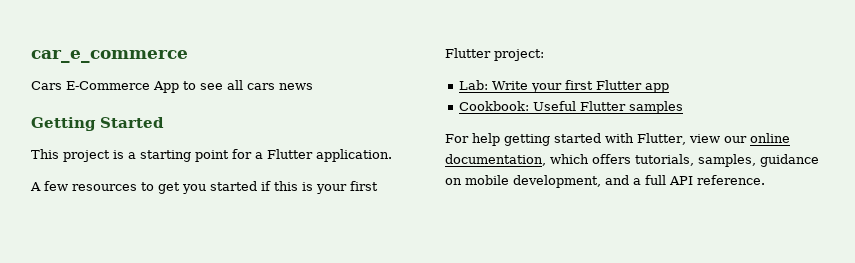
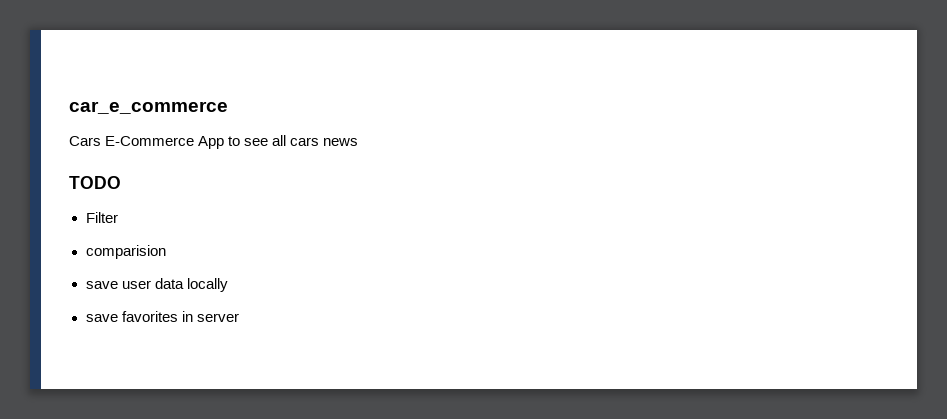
- Getting Started
- This project is a starting point for a Flutter application.
- A few resources to get you started if this is your first Flutter project:
- Lab: Write your first Flutter app
- Cookbook: Useful Flutter samples
- For help getting started with Flutter, view our online documentation, which offers tutorials, samples, guidance on mobile development, and a full API reference.
+ TODO
+ Filter
+ comparision
+ save user data locally
+ save favorites in server

